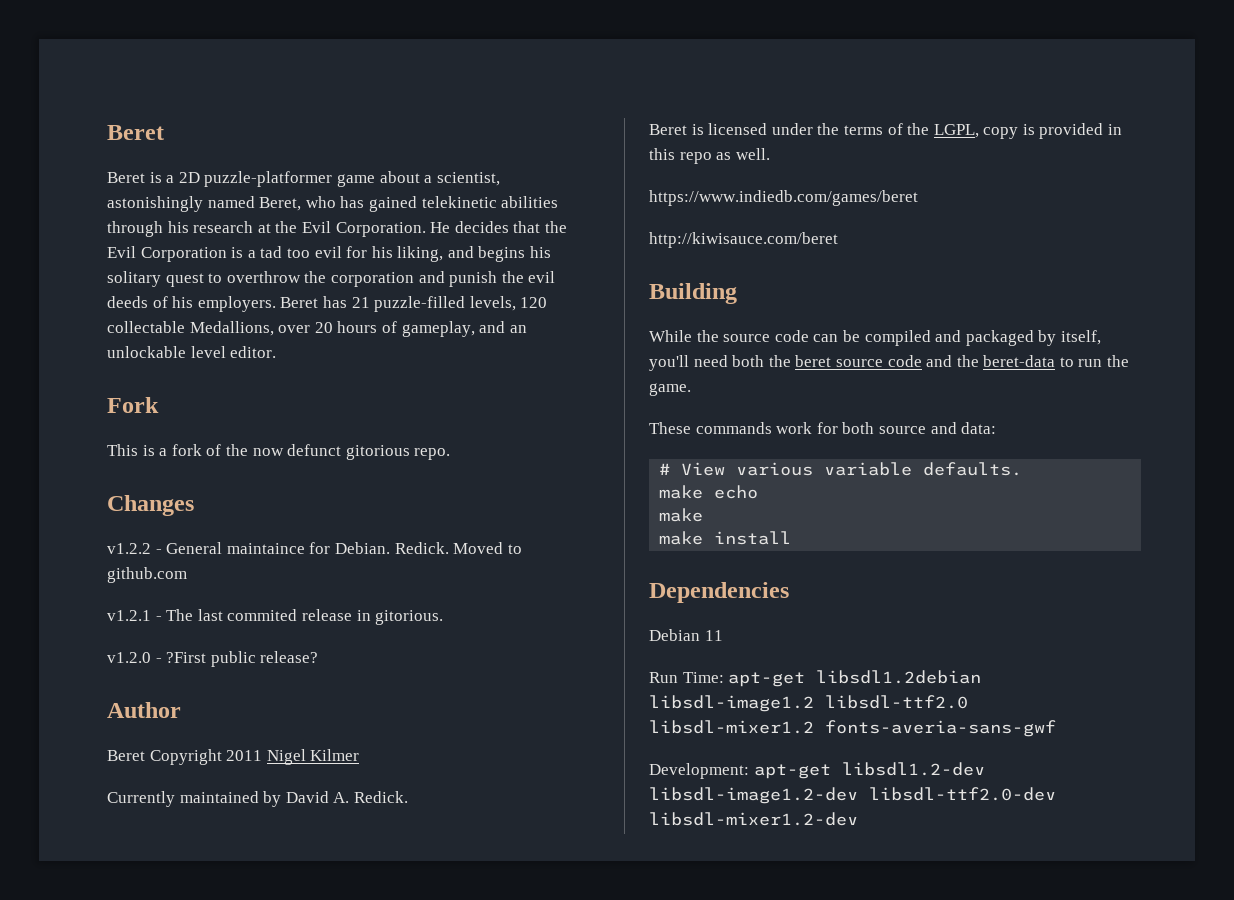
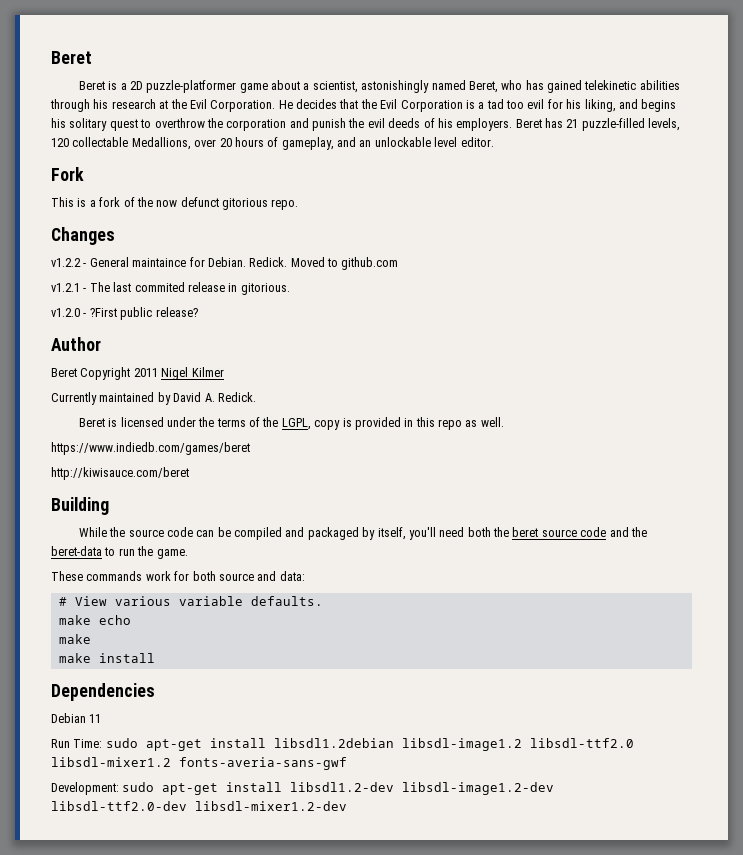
- Run Time: apt-get libsdl1.2debian libsdl-image1.2 libsdl-ttf2.0 libsdl-mixer1.2 fonts-averia-sans-gwf
+ Run Time: sudo apt-get install libsdl1.2debian libsdl-image1.2 libsdl-ttf2.0 libsdl-mixer1.2 fonts-averia-sans-gwf
- Development: apt-get libsdl1.2-dev libsdl-image1.2-dev libsdl-ttf2.0-dev libsdl-mixer1.2-dev
+ Development: sudo apt-get install libsdl1.2-dev libsdl-image1.2-dev libsdl-ttf2.0-dev libsdl-mixer1.2-dev

